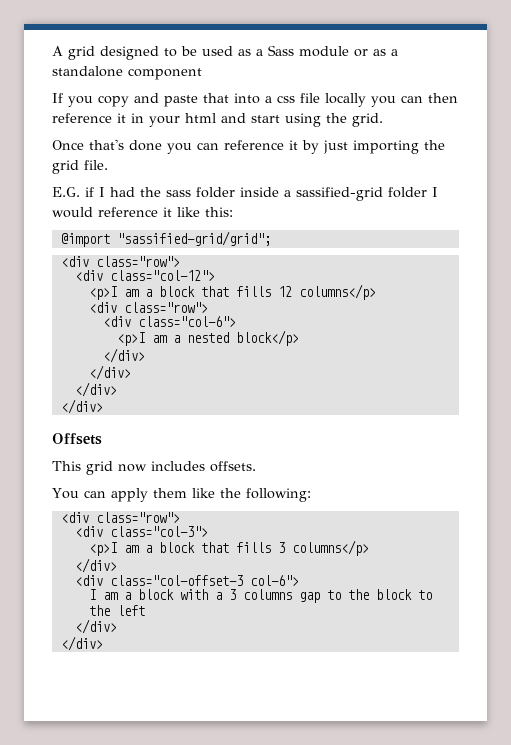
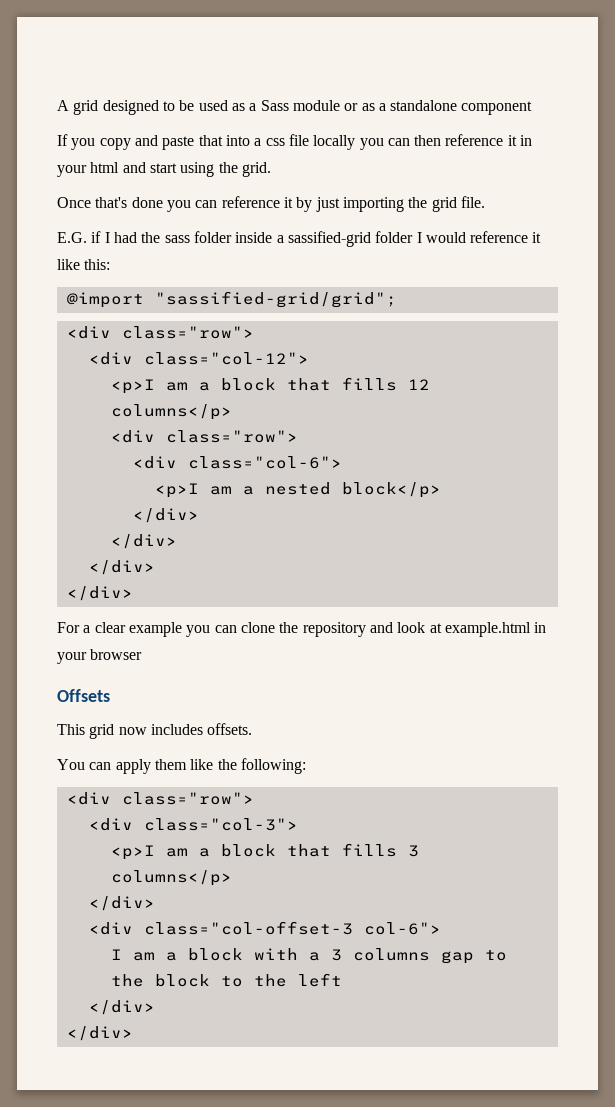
+ For a clear example you can clone the repository and look at example.html in your browser

